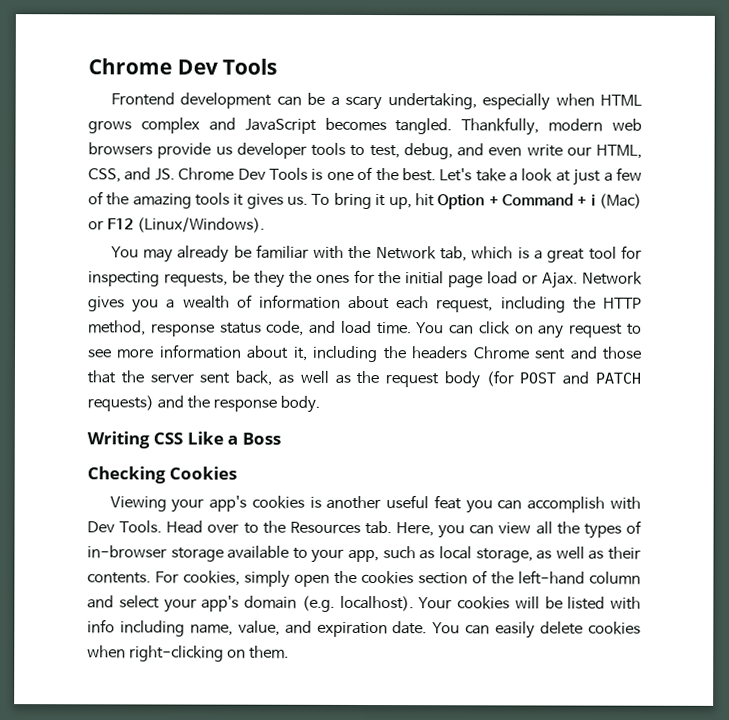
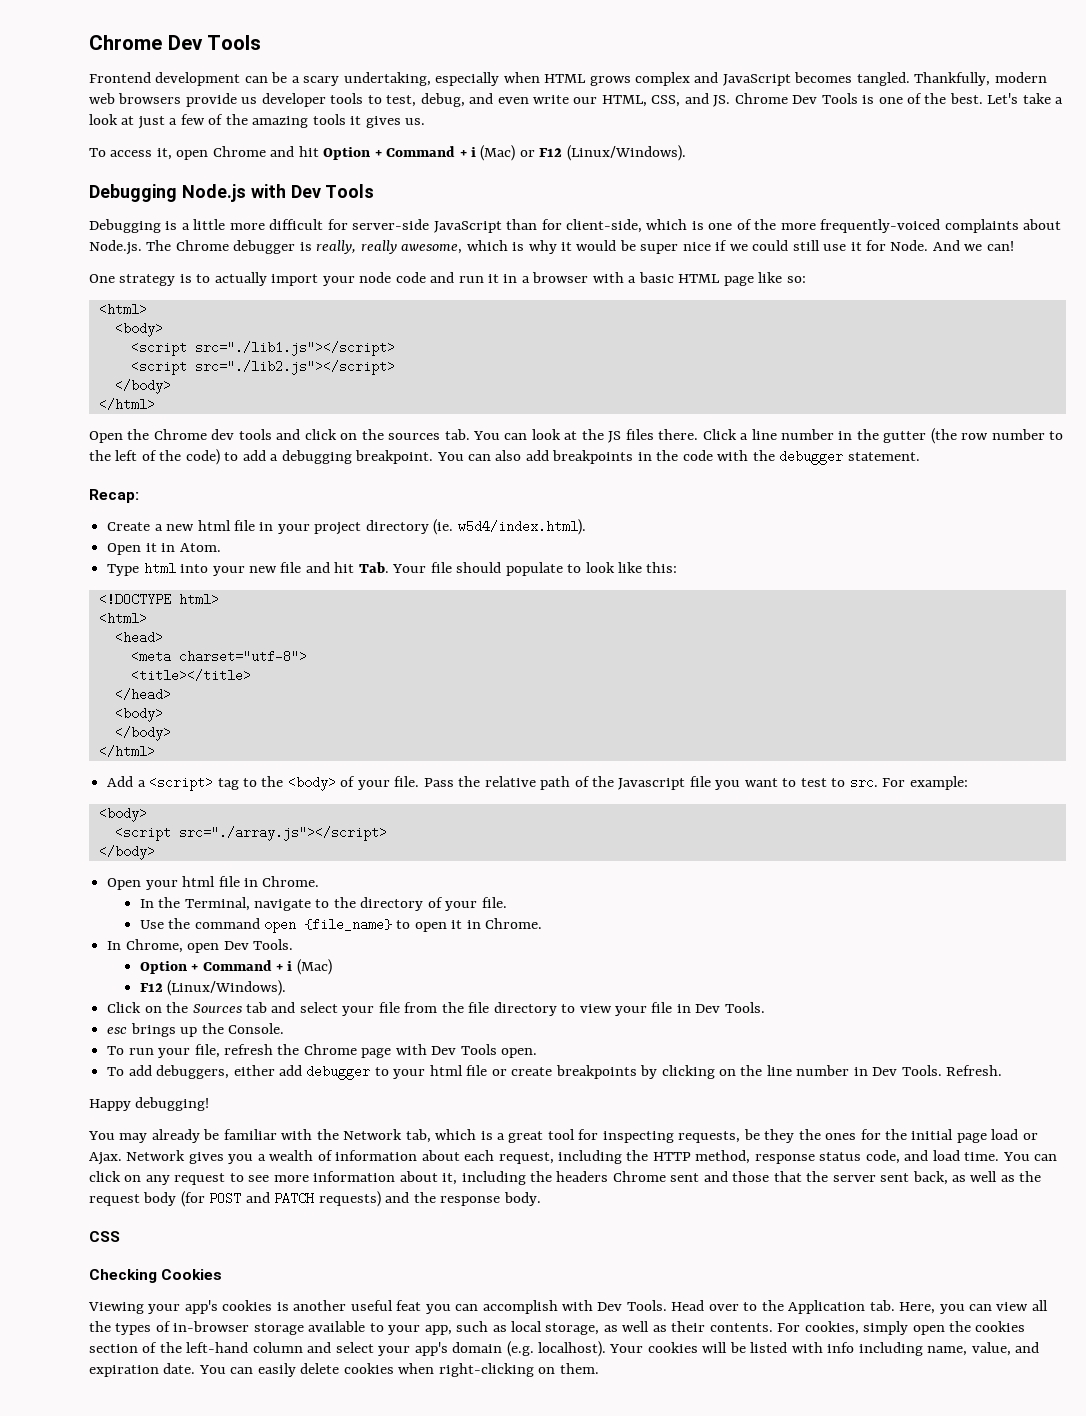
- Let's take a look at just a few of the amazing tools it gives us. To bring it up, hit Option + Command + i (Mac) or F12 (Linux/Windows).
+ Let's take a look at just a few of the amazing tools it gives us.
+ To access it, open Chrome and hit Option + Command + i (Mac) or F12 (Linux/Windows).
+ Debugging Node.js with Dev Tools
+ Debugging is a little more difficult for server-side JavaScript than for client-side, which is one of the more frequently-voiced complaints about Node.js. The Chrome debugger is really, really awesome, which is why it would be super nice if we could still use it for Node. And we can!
+ One strategy is to actually import your node code and run it in a browser with a basic HTML page like so:
+ <html>
+ <body>
+ <script src="./lib1.js"></script>
+ <script src="./lib2.js"></script>
+ </body>
+ </html>
+ Open the Chrome dev tools and click on the sources tab. You can look at the JS files there. Click a line number in the gutter (the row number to the left of the code) to add a debugging breakpoint. You can also add breakpoints in the code with the debugger statement.
+ Recap:
+ Create a new html file in your project directory (ie. w5d4/index.html).
+ Open it in Atom.
+ Type html into your new file and hit Tab. Your file should populate to look like this:
+ <!DOCTYPE html>
+ <html>
+ <head>
+ <meta charset="utf-8">
+ <title></title>
+ </head>
+ <body>
+ </body>
+ </html>
+ Add a <script> tag to the <body> of your file. Pass the relative path of the Javascript file you want to test to src. For example:
+ <body>
+ <script src="./array.js"></script>
+ </body>
+ Open your html file in Chrome.
+ In the Terminal, navigate to the directory of your file.
+ Use the command open {file_name} to open it in Chrome.
+ In Chrome, open Dev Tools.
+ Option + Command + i (Mac)
+ F12 (Linux/Windows).
+ Click on the Sources tab and select your file from the file directory to view your file in Dev Tools.
+ esc brings up the Console.
+ To run your file, refresh the Chrome page with Dev Tools open.
+ To add debuggers, either add debugger to your html file or create breakpoints by clicking on the line number in Dev Tools. Refresh.
+ Happy debugging!
- Writing CSS Like a Boss
+ CSS
- Head over to the Resources tab. Here, you can view all the types of in-browser storage available to your app, such as local storage, as well as their contents.
+ Head over to the Application tab. Here, you can view all the types of in-browser storage available to your app, such as local storage, as well as their contents.

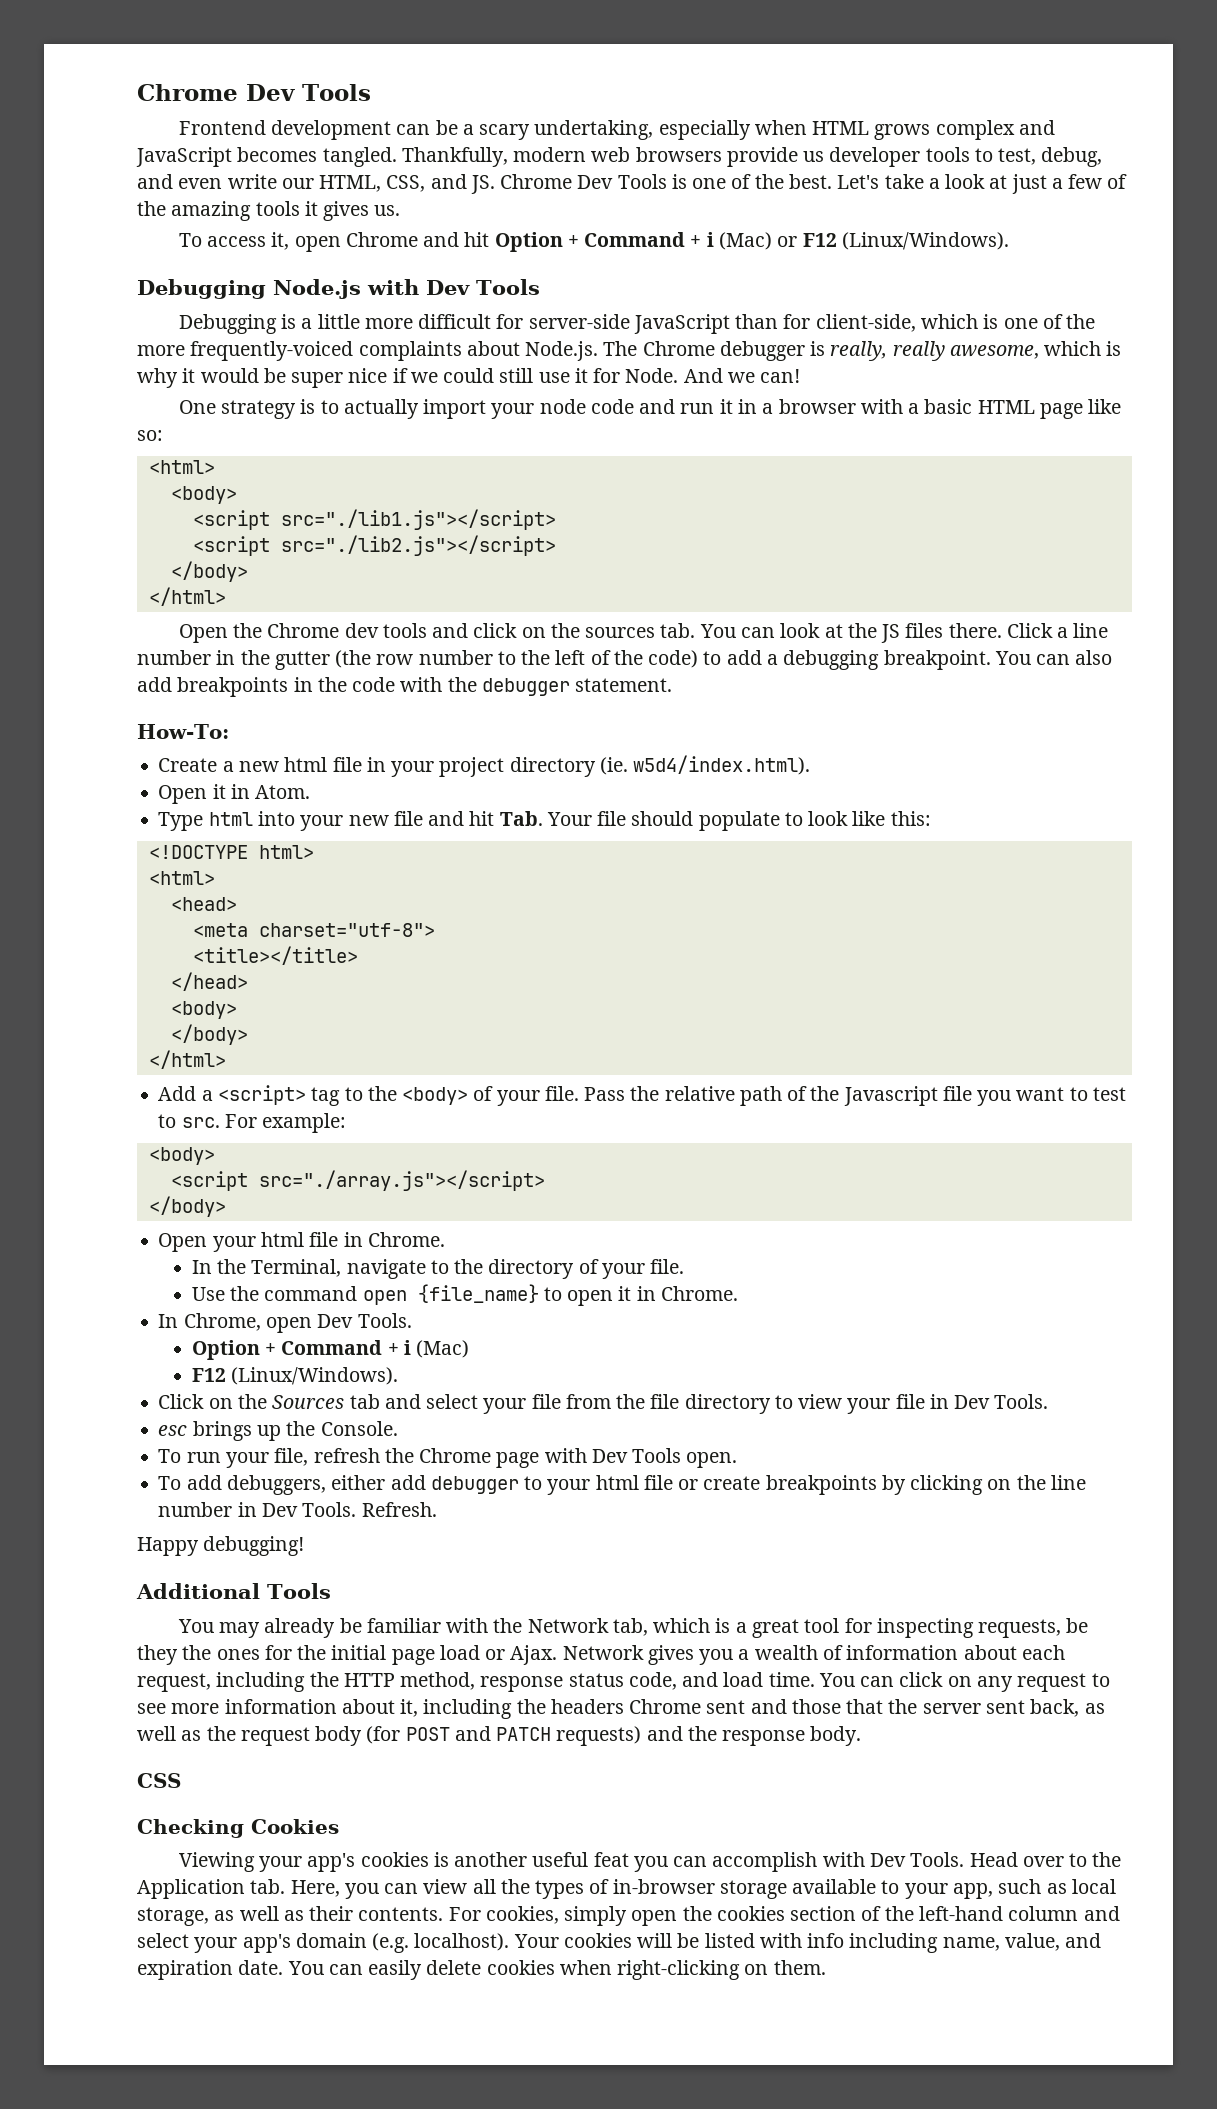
- Recap:
+ How-To:
+ Additional Tools

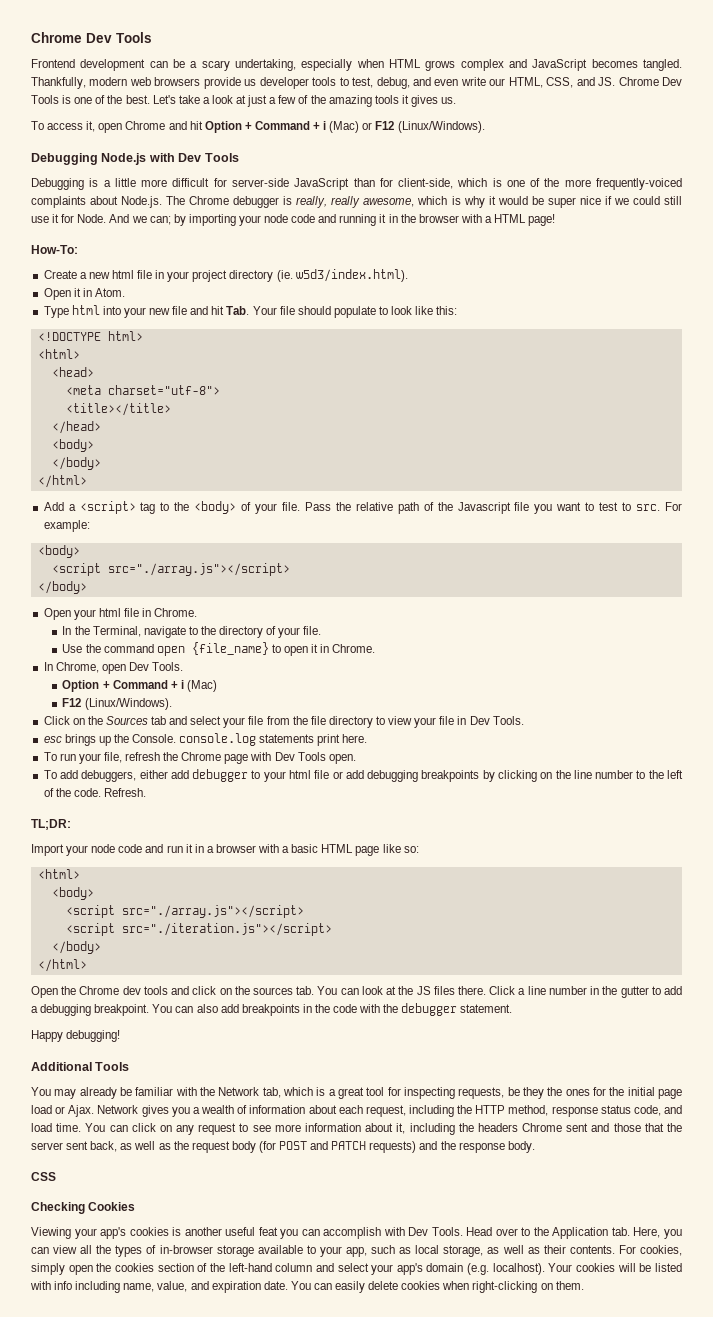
- And we can!
- One strategy is to actually import your node code and run it in a browser with a basic HTML page like so:
- <html>
- <body>
- <script src="./lib1.js"></script>
- <script src="./lib2.js"></script>
- </body>
- </html>
- Open the Chrome dev tools and click on the sources tab. You can look at the JS files there. Click a line number in the gutter (the row number to the left of the code) to add a debugging breakpoint. You can also add breakpoints in the code with the debugger statement.
+ And we can; by importing your node code and running it in the browser with a HTML page!
- Create a new html file in your project directory (ie. w5d4/index.html).
+ Create a new html file in your project directory (ie. w5d3/index.html).
- esc brings up the Console.
+ esc brings up the Console. console.log statements print here.
- To add debuggers, either add debugger to your html file or create breakpoints by clicking on the line number in Dev Tools. Refresh.
+ To add debuggers, either add debugger to your html file or add debugging breakpoints by clicking on the line number to the left of the code. Refresh.
+ TL;DR:
+ Import your node code and run it in a browser with a basic HTML page like so:
+ <html>
+ <body>
+ <script src="./array.js"></script>
+ <script src="./iteration.js"></script>
+ </body>
+ </html>
+ Open the Chrome dev tools and click on the sources tab. You can look at the JS files there. Click a line number in the gutter to add a debugging breakpoint. You can also add breakpoints in the code with the debugger statement.

